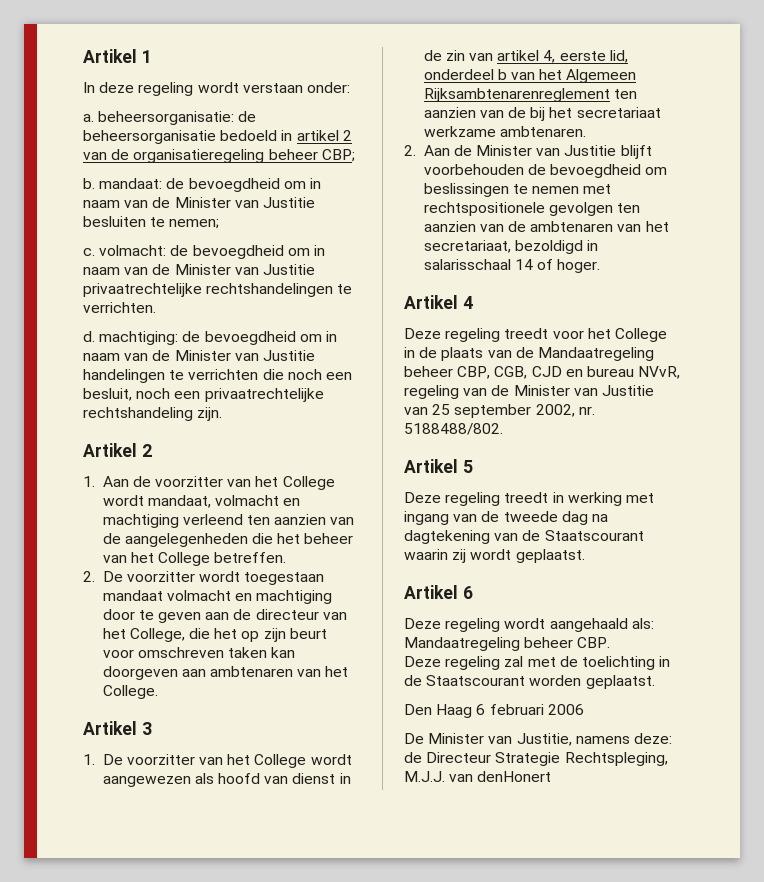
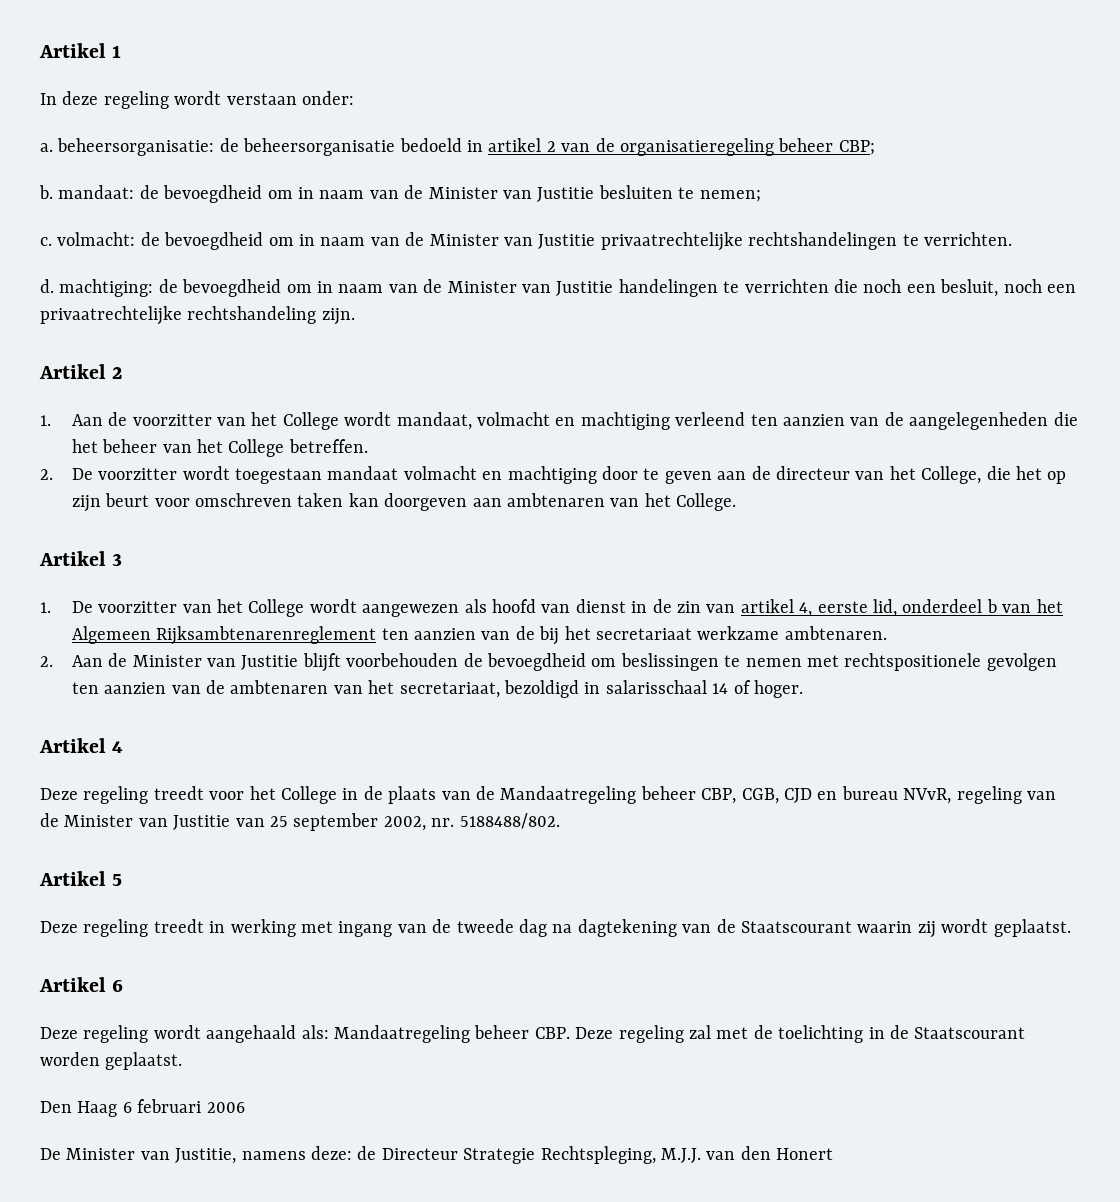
- Deze regeling wordt aangehaald als: Mandaatregeling beheer CBP.
- Deze regeling zal met de toelichting in de Staatscourant worden geplaatst.
+ Deze regeling wordt aangehaald als: Mandaatregeling beheer CBP. Deze regeling zal met de toelichting in de Staatscourant worden geplaatst.
- De Minister van Justitie, namens deze: de Directeur Strategie Rechtspleging, M.J.J. van denHonert
+ De Minister van Justitie, namens deze: de Directeur Strategie Rechtspleging, M.J.J. van den Honert

